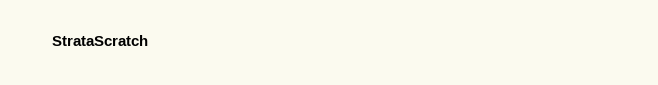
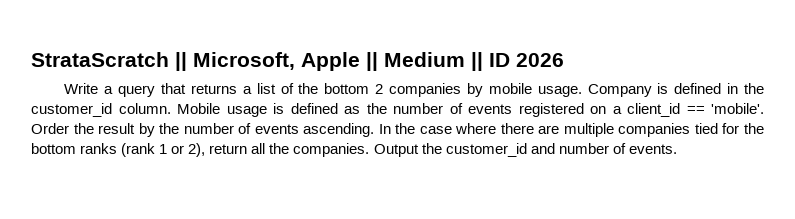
- StrataScratch
+ StrataScratch || Microsoft, Apple || Medium || ID 2026
+ Write a query that returns a list of the bottom 2 companies by mobile usage. Company is defined in the customer_id column. Mobile usage is defined as the number of events registered on a client_id == 'mobile'. Order the result by the number of events ascending. In the case where there are multiple companies tied for the bottom ranks (rank 1 or 2), return all the companies. Output the customer_id and number of events.

